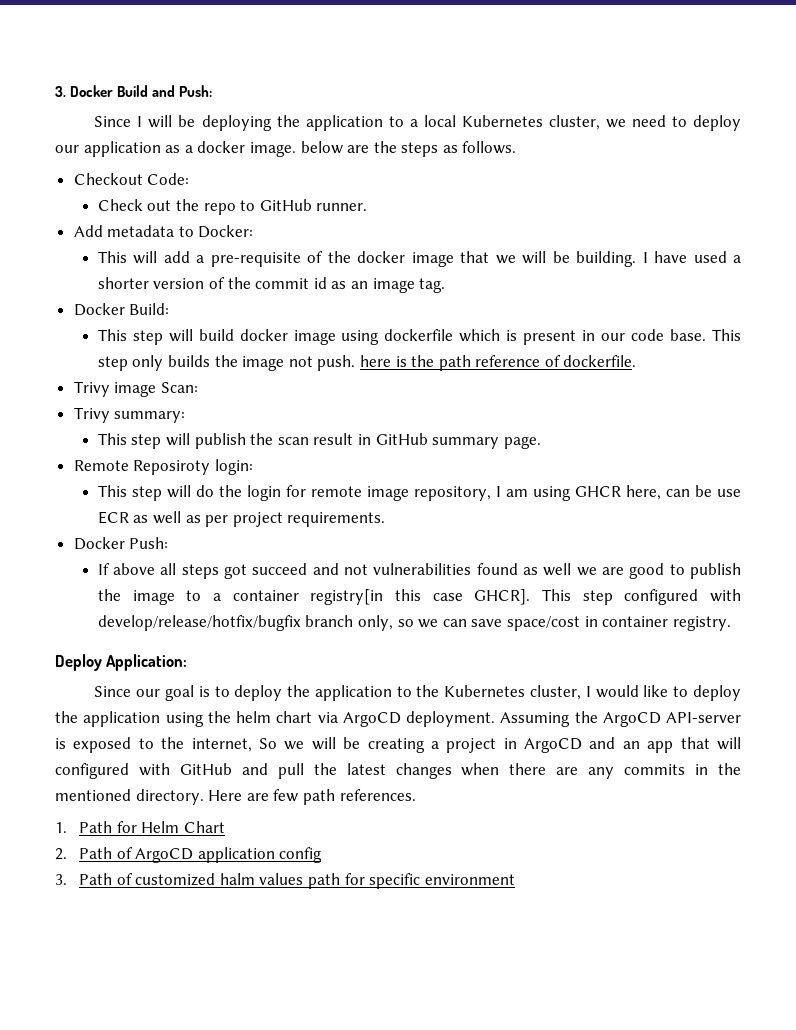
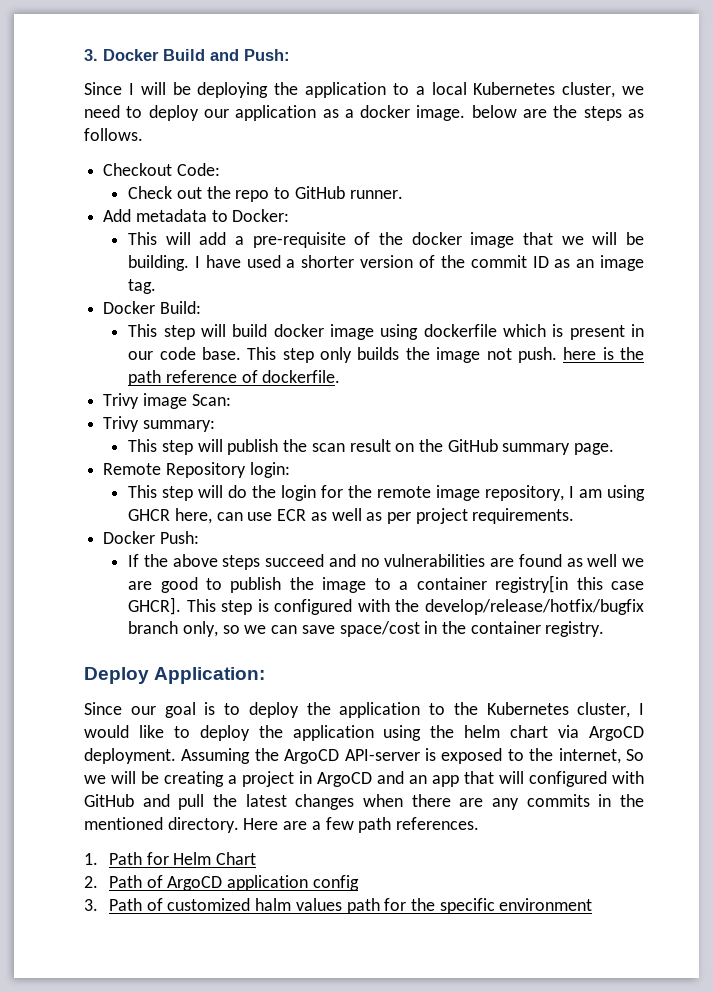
- I have used a shorter version of the commit id as an image tag.
+ I have used a shorter version of the commit ID as an image tag.
- This step will publish the scan result in GitHub summary page.
+ This step will publish the scan result on the GitHub summary page.
- Remote Reposiroty login:
+ Remote Repository login:
- This step will do the login for remote image repository, I am using GHCR here, can be use ECR as well as per project requirements.
+ This step will do the login for the remote image repository, I am using GHCR here, can use ECR as well as per project requirements.
- If above all steps got succeed and not vulnerabilities found as well we are good to publish the image to a container registry[in this case GHCR].
+ If the above steps succeed and no vulnerabilities are found as well we are good to publish the image to a container registry[in this case GHCR].
- This step configured with develop/release/hotfix/bugfix branch only, so we can save space/cost in container registry.
+ This step is configured with the develop/release/hotfix/bugfix branch only, so we can save space/cost in the container registry.
- Here are few path references.
+ Here are a few path references.
- 3. Path of customized halm values path for specific environment
+ 3. Path of customized halm values path for the specific environment

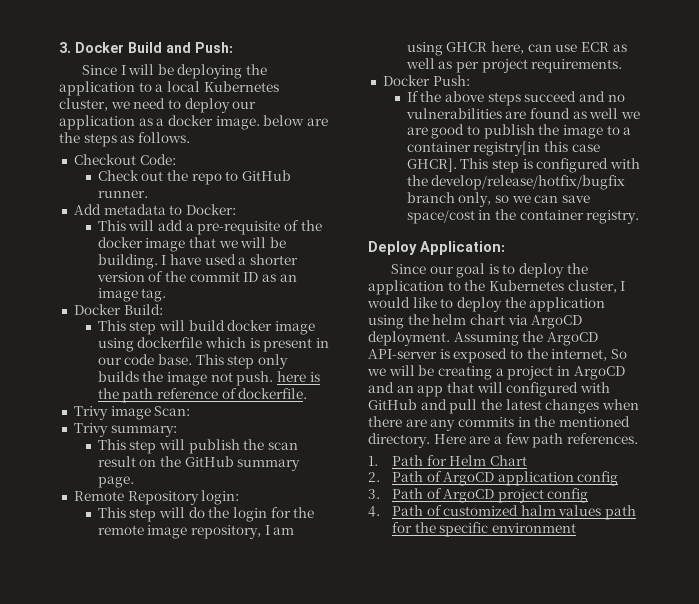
- 3. Path of customized halm values path for the specific environment
+ 3. Path of ArgoCD project config
+ 4. Path of customized halm values path for the specific environment

